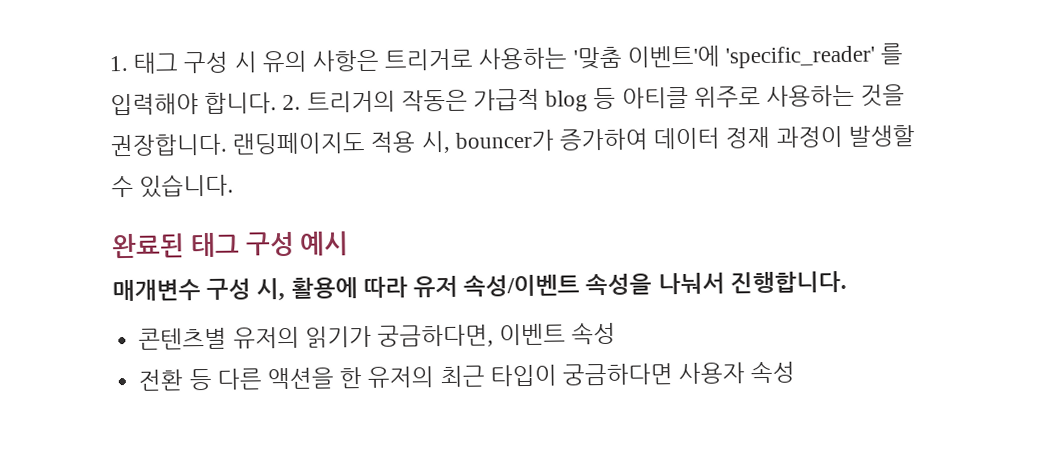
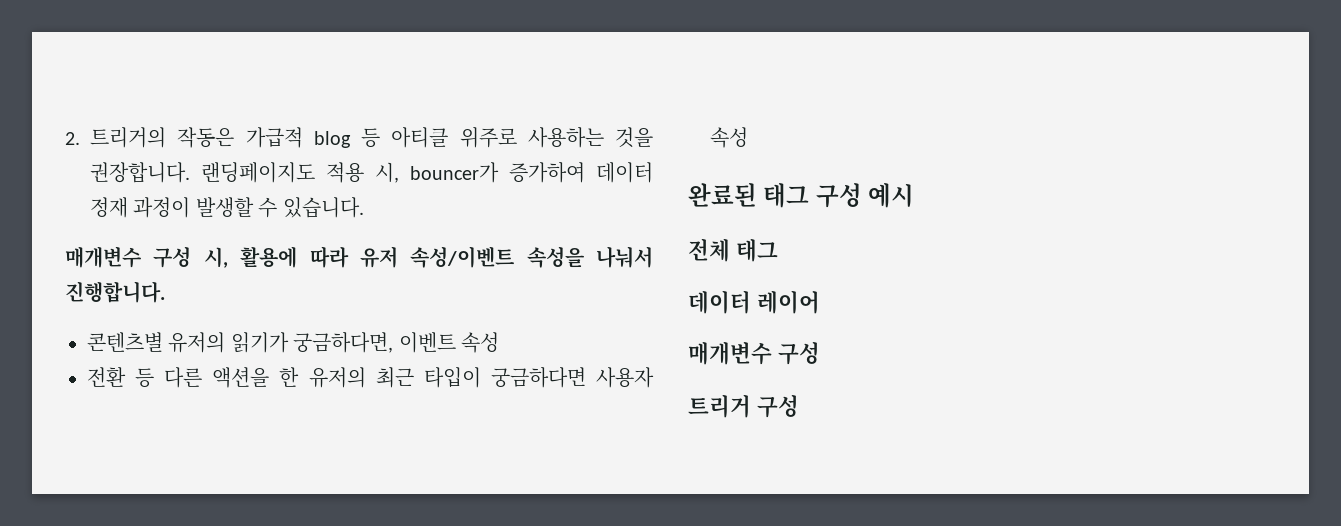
- 1. 태그 구성 시 유의 사항은 트리거로 사용하는 '맞춤 이벤트'에 'specific_reader' 를 입력해야 합니다.
- 완료된 태그 구성 예시
+ 완료된 태그 구성 예시
+ 전체 태그
+ 데이터 레이어
+ 매개변수 구성
+ 트리거 구성

